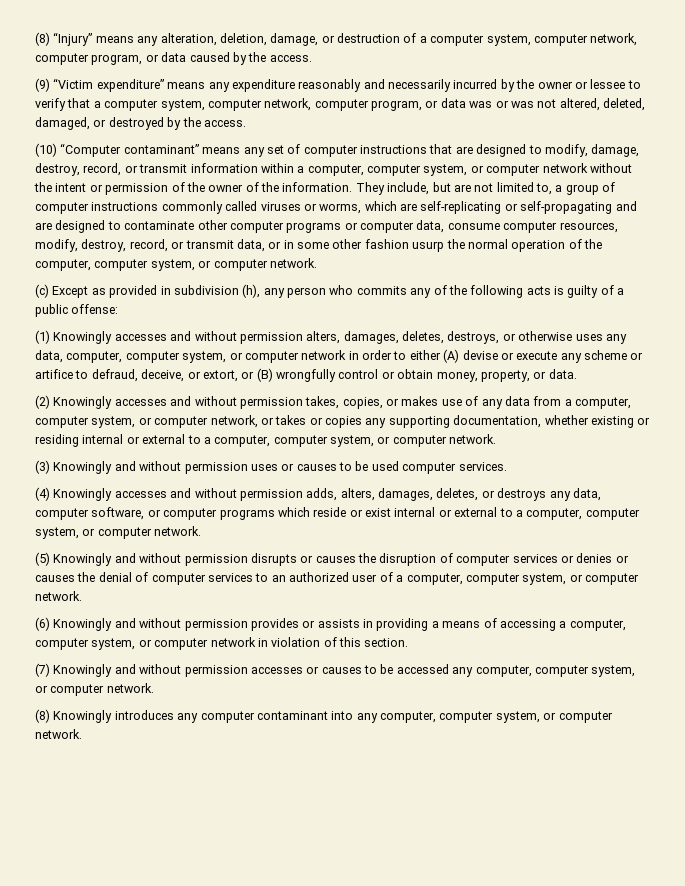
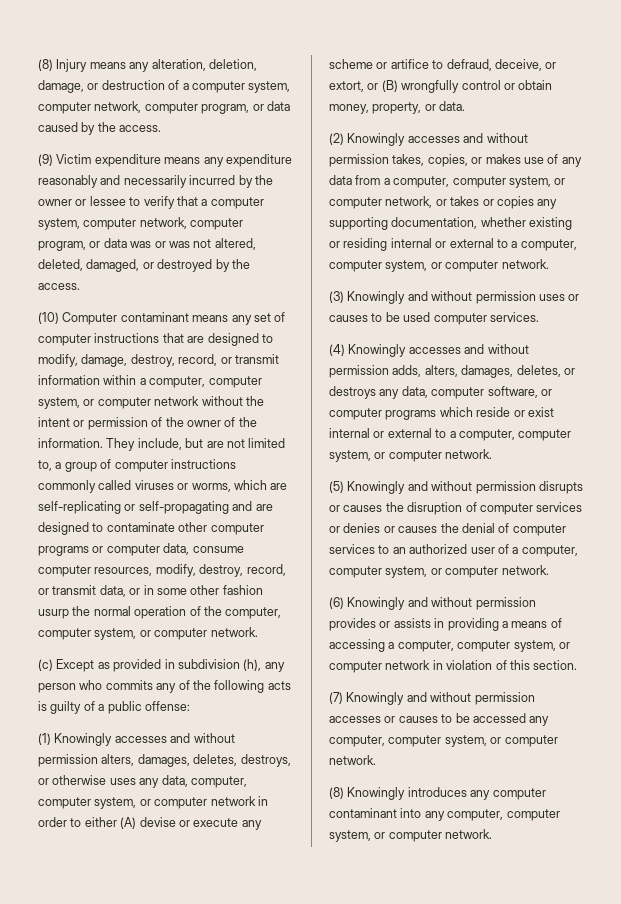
- (8) “Injury” means any alteration, deletion, damage, or destruction of a computer system, computer network, computer program, or data caused by the access.
+ (8) Injury means any alteration, deletion, damage, or destruction of a computer system, computer network, computer program, or data caused by the access.
- (9) “Victim expenditure” means any expenditure reasonably and necessarily incurred by the owner or lessee to verify that a computer system, computer network, computer program, or data was or was not altered, deleted, damaged, or destroyed by the access.
+ (9) Victim expenditure means any expenditure reasonably and necessarily incurred by the owner or lessee to verify that a computer system, computer network, computer program, or data was or was not altered, deleted, damaged, or destroyed by the access.
- (10) “Computer contaminant” means any set of computer instructions that are designed to modify, damage, destroy, record, or transmit information within a computer, computer system, or computer network without the intent or permission of the owner of the information.
+ (10) Computer contaminant means any set of computer instructions that are designed to modify, damage, destroy, record, or transmit information within a computer, computer system, or computer network without the intent or permission of the owner of the information.

